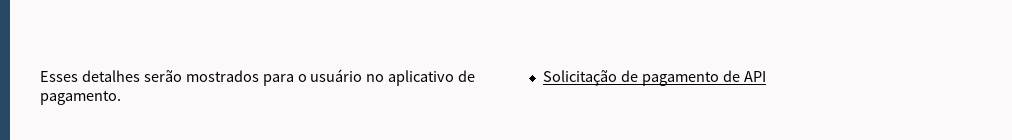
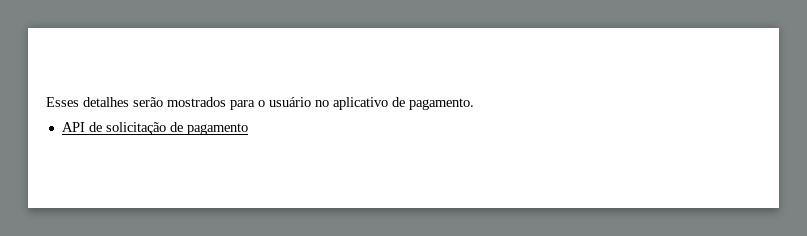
- Solicitação de pagamento de API
+ API de solicitação de pagamento

